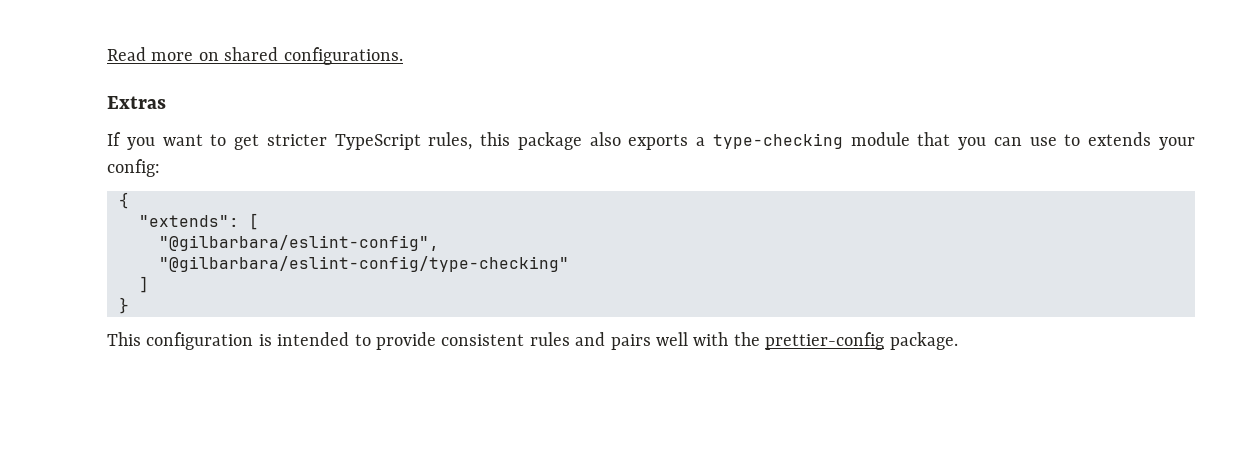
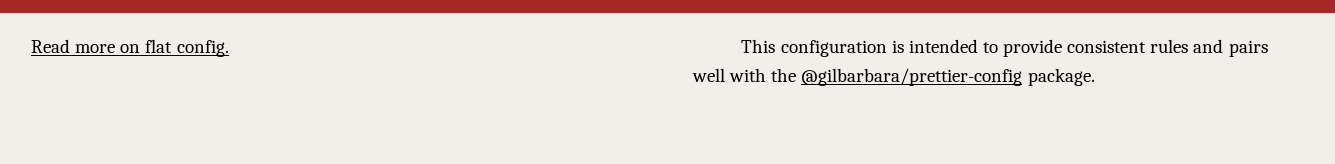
- Read more on shared configurations.
- Extras
- If you want to get stricter TypeScript rules, this package also exports a type-checking module that you can use to extends your config:
- {
- "extends": [
- "@gilbarbara/eslint-config",
- "@gilbarbara/eslint-config/type-checking"
- ]
- }
+ Read more on flat config.
- This configuration is intended to provide consistent rules and pairs well with the prettier-config package.
+ This configuration is intended to provide consistent rules and pairs well with the @gilbarbara/prettier-config package.

